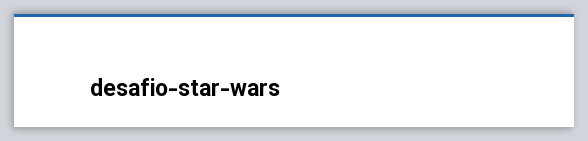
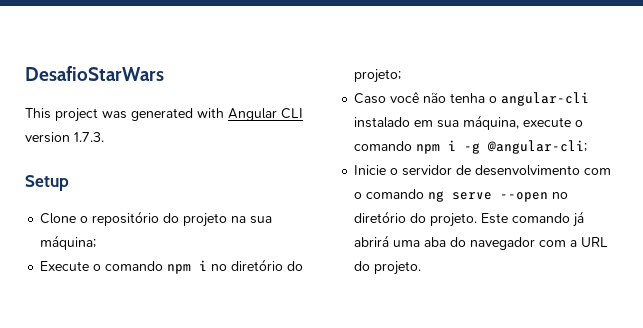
- desafio-star-wars
+ DesafioStarWars
+ This project was generated with Angular CLI version 1.7.3.
+ Setup
+ Clone o repositório do projeto na sua máquina;
+ Execute o comando npm i no diretório do projeto;
+ Caso você não tenha o angular-cli instalado em sua máquina, execute o comando npm i -g @angular-cli;
+ Inicie o servidor de desenvolvimento com o comando ng serve --open no diretório do projeto. Este comando já abrirá uma aba do navegador com a URL do projeto.

